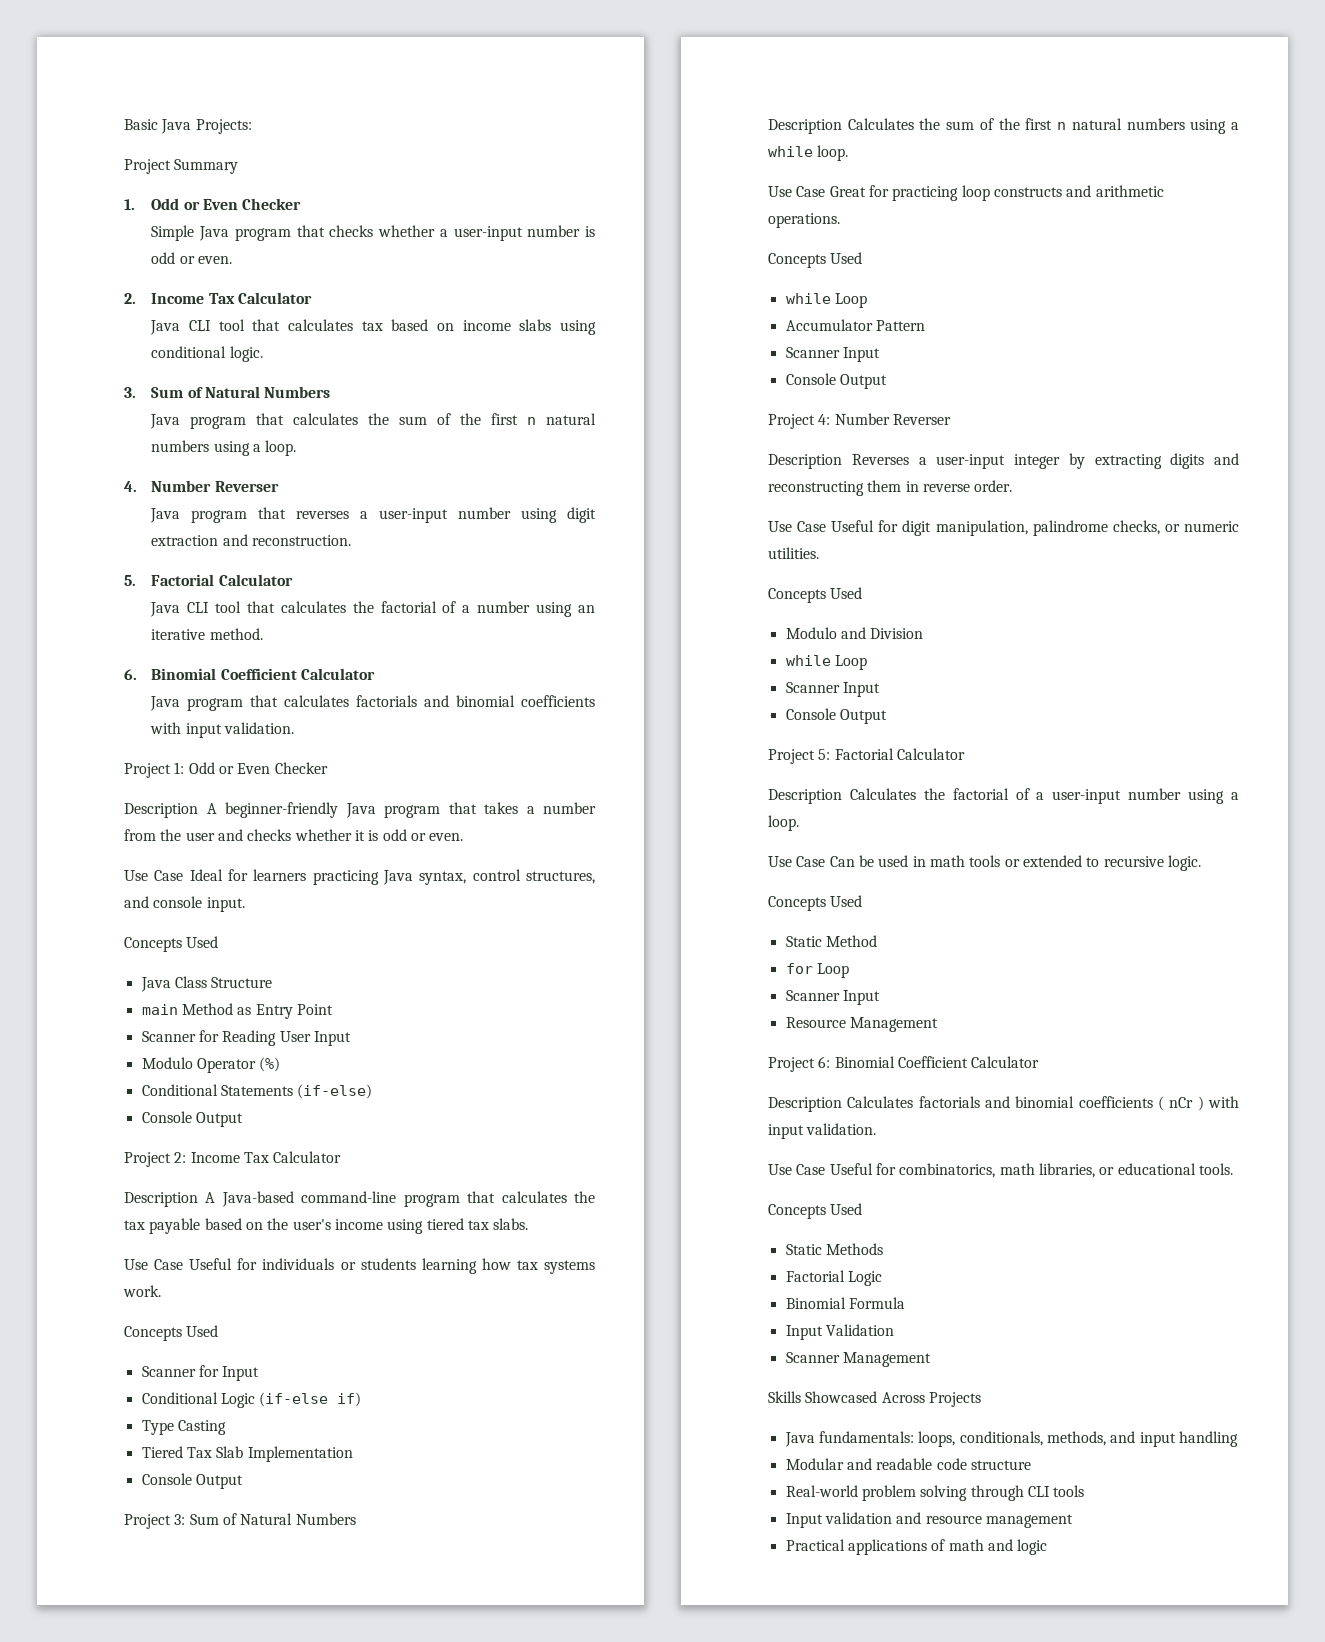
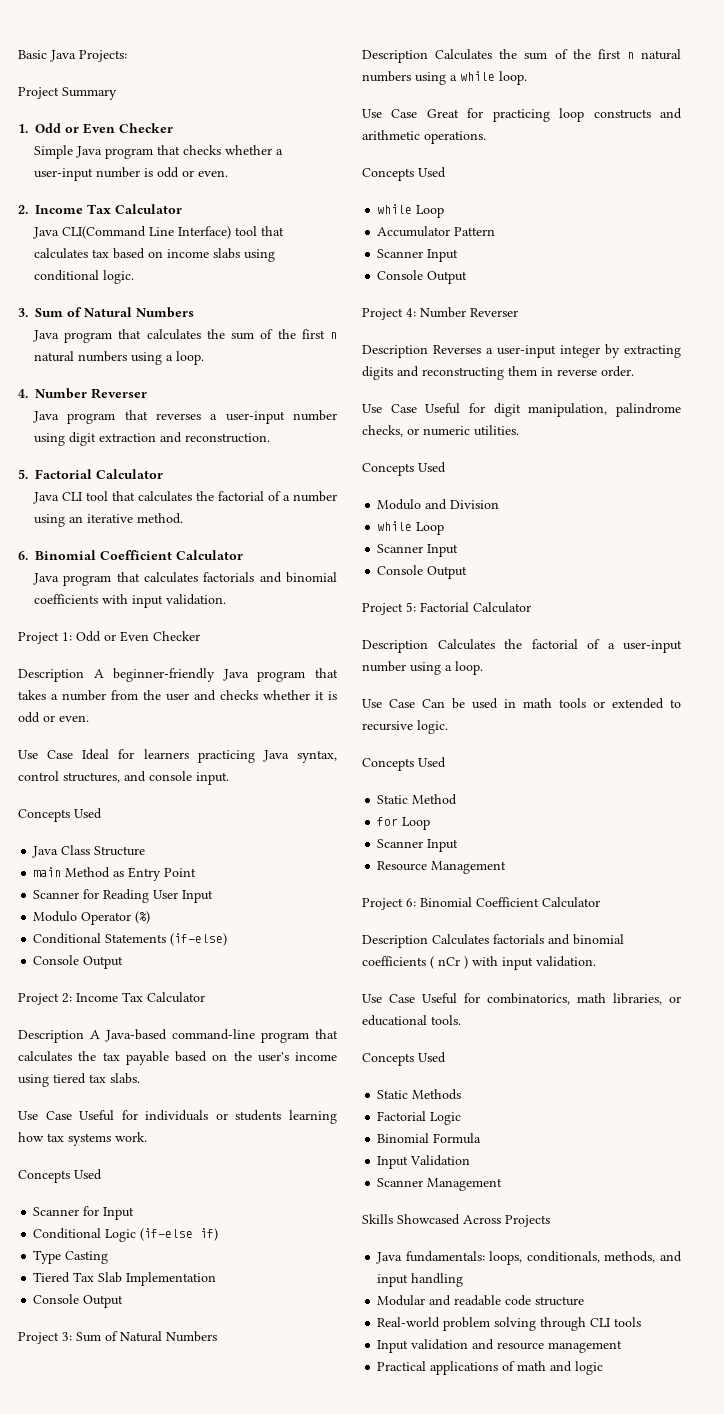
- Java CLI tool that calculates tax based on income slabs using conditional logic.
+ Java CLI(Command Line Interface) tool that calculates tax based on income slabs using conditional logic.

